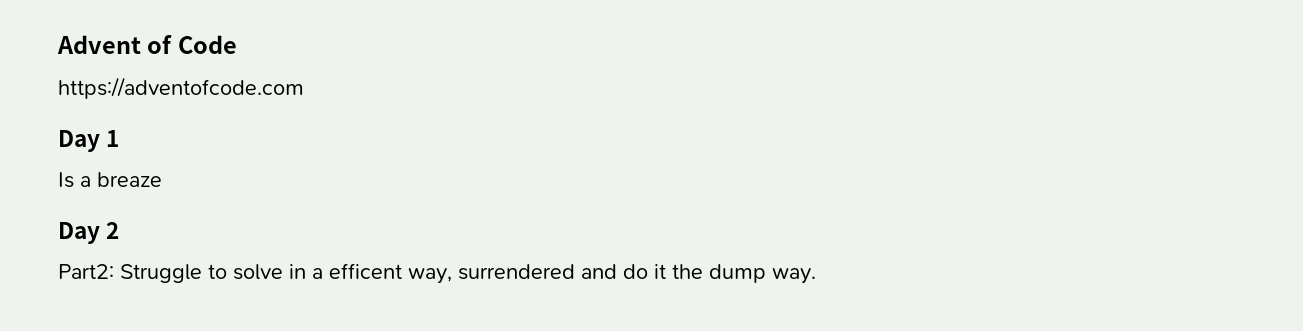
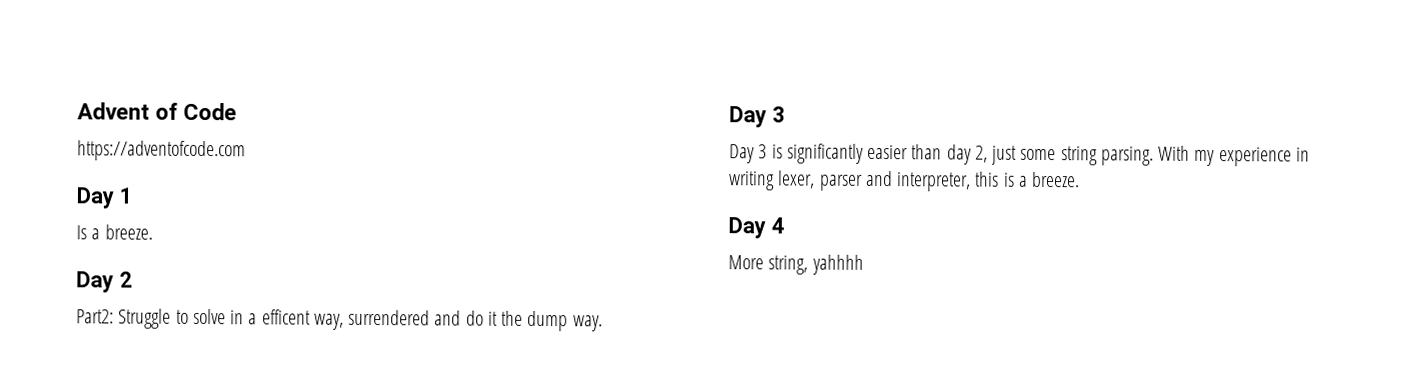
- Is a breaze
+ Is a breeze.
  Part2: Struggle to solve in a efficent way, surrendered and do it the dump way.
+ Day 3
+ Day 3 is significantly easier than day 2, just some string parsing. With my experience in writing lexer, parser and interpreter, this is a breeze.
+ Day 4
+ More string, yahhhh

